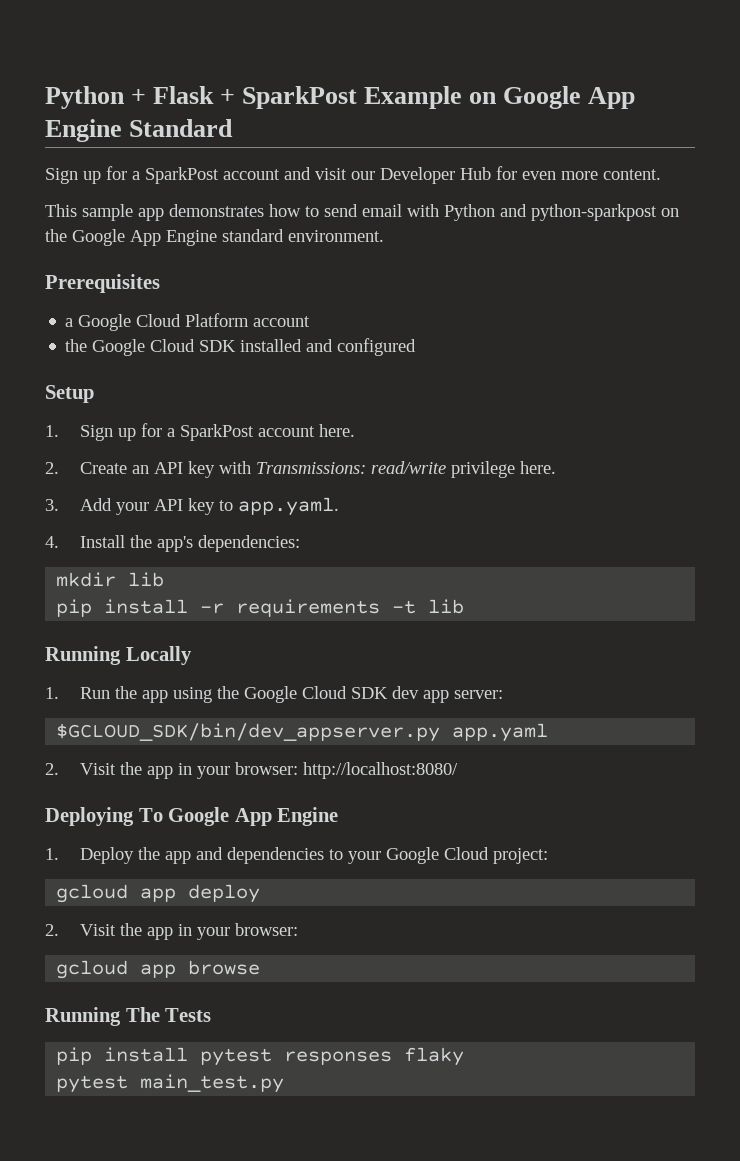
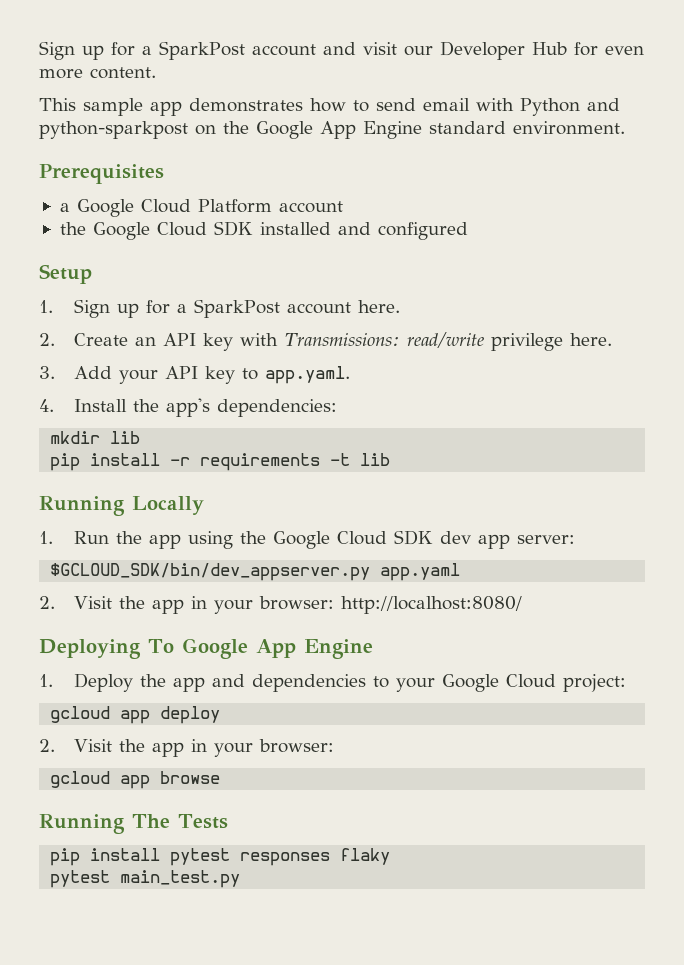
- Python + Flask + SparkPost Example on Google App Engine Standard

